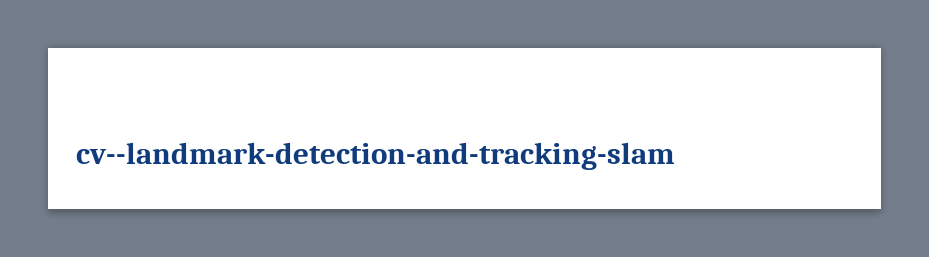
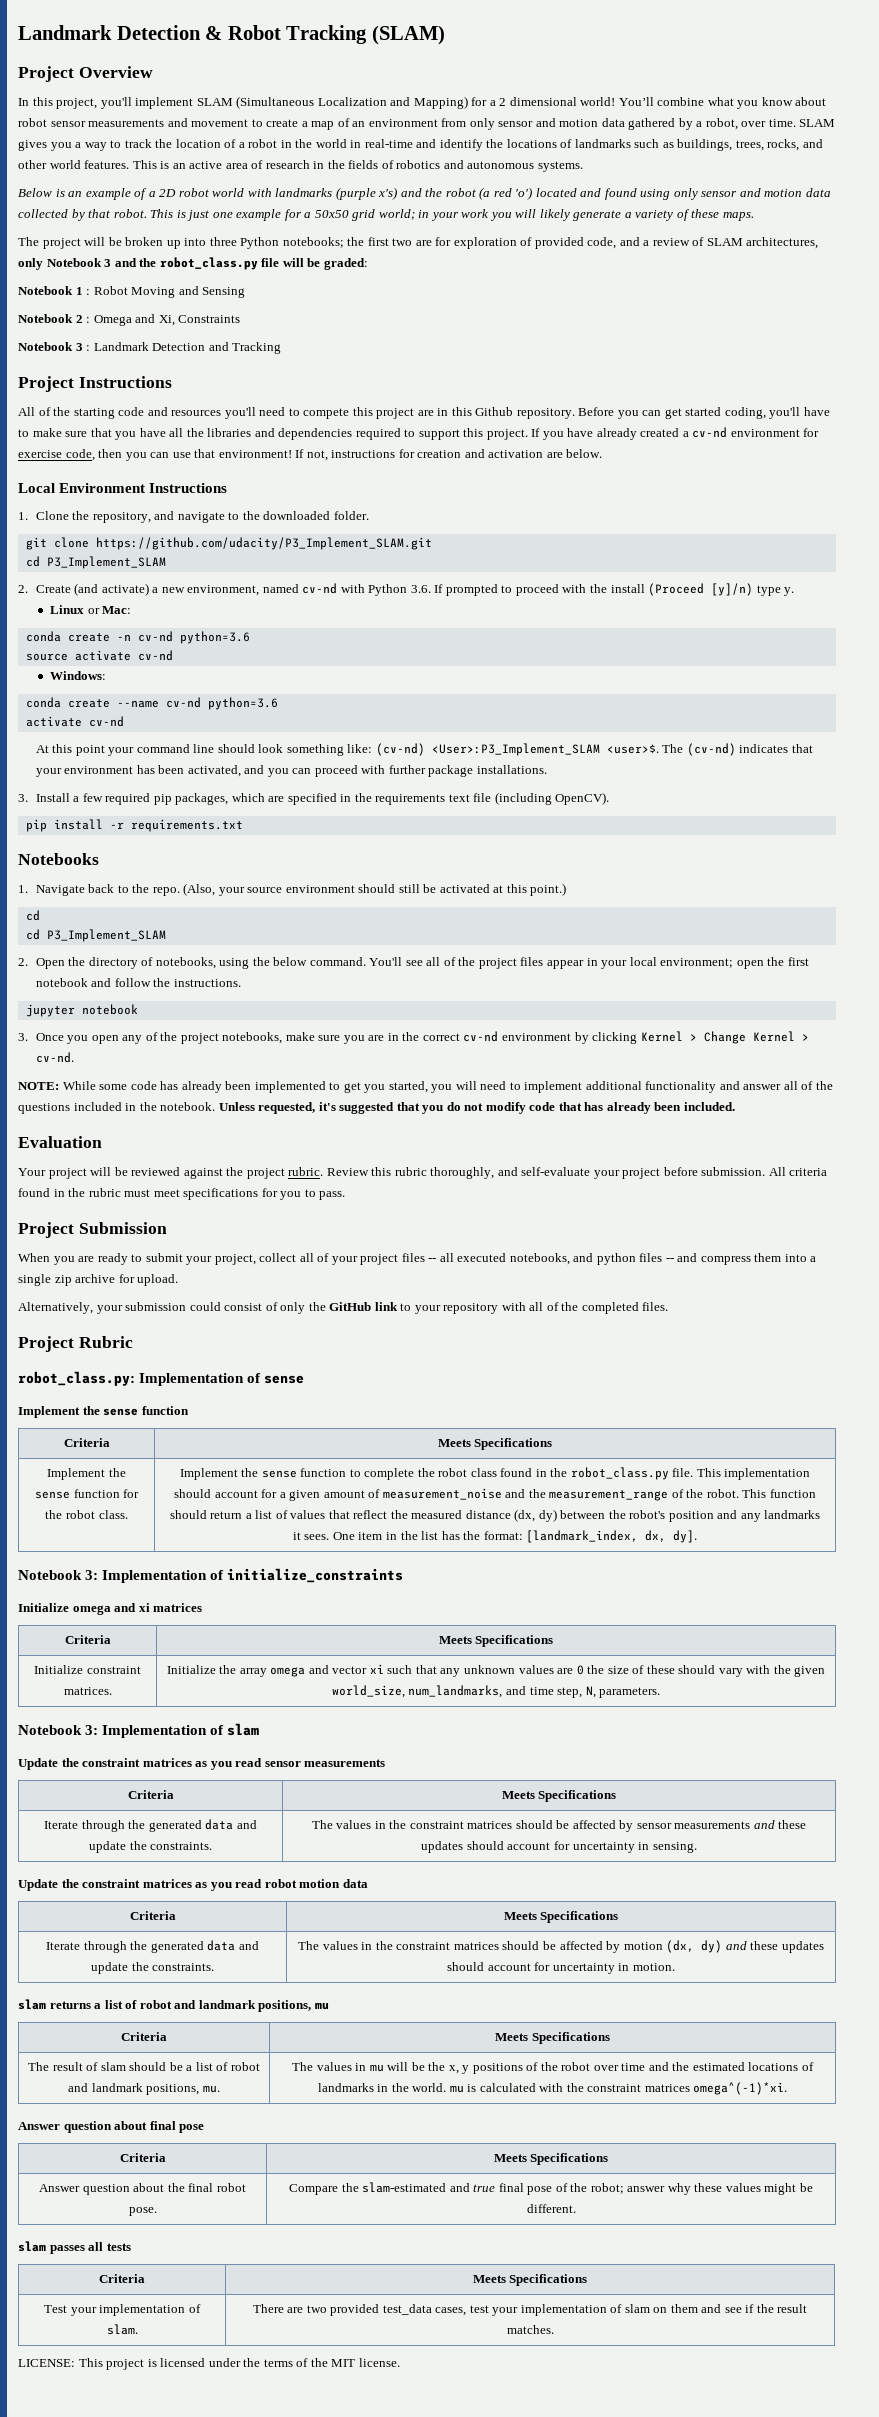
- cv--landmark-detection-and-tracking-slam
+ Landmark Detection & Robot Tracking (SLAM)
+ Project Overview
+ In this project, you'll implement SLAM (Simultaneous Localization and Mapping) for a 2 dimensional world! You’ll combine what you know about robot sensor measurements and movement to create a map of an environment from only sensor and motion data gathered by a robot, over time. SLAM gives you a way to track the location of a robot in the world in real-time and identify the locations of landmarks such as buildings, trees, rocks, and other world features. This is an active area of research in the fields of robotics and autonomous systems.
+ Below is an example of a 2D robot world with landmarks (purple x's) and the robot (a red 'o') located and found using only sensor and motion data collected by that robot. This is just one example for a 50x50 grid world; in your work you will likely generate a variety of these maps.
+ The project will be broken up into three Python notebooks; the first two are for exploration of provided code, and a review of SLAM architectures, only Notebook 3 and the robot_class.py file will be graded:
+ Notebook 1 : Robot Moving and Sensing
+ Notebook 2 : Omega and Xi, Constraints
+ Notebook 3 : Landmark Detection and Tracking
+ Project Instructions
+ All of the starting code and resources you'll need to compete this project are in this Github repository. Before you can get started coding, you'll have to make sure that you have all the libraries and dependencies required to support this project. If you have already created a cv-nd environment for exercise code, then you can use that environment! If not, instructions for creation and activation are below.
+ Local Environment Instructions
+ 1. Clone the repository, and navigate to the downloaded folder.
+ git clone https://github.com/udacity/P3_Implement_SLAM.git
+ cd P3_Implement_SLAM
+ 2. Create (and activate) a new environment, named cv-nd with Python 3.6. If prompted to proceed with the install (Proceed [y]/n) type y.
+ Linux or Mac:
+ conda create -n cv-nd python=3.6
+ source activate cv-nd
+ Windows:
+ conda create --name cv-nd python=3.6
+ activate cv-nd
+ At this point your command line should look something like: (cv-nd) <User>:P3_Implement_SLAM <user>$. The (cv-nd) indicates that your environment has been activated, and you can proceed with further package installations.
+ 3. Install a few required pip packages, which are specified in the requirements text file (including OpenCV).
+ pip install -r requirements.txt
+ Notebooks
+ 1. Navigate back to the repo. (Also, your source environment should still be activated at this point.)
+ cd
+ cd P3_Implement_SLAM
+ 2. Open the directory of notebooks, using the below command. You'll see all of the project files appear in your local environment; open the first notebook and follow the instructions.
+ jupyter notebook
+ 3. Once you open any of the project notebooks, make sure you are in the correct cv-nd environment by clicking Kernel > Change Kernel > cv-nd.
+ NOTE: While some code has already been implemented to get you started, you will need to implement additional functionality and answer all of the questions included in the notebook. Unless requested, it's suggested that you do not modify code that has already been included.
+ Evaluation
+ Your project will be reviewed against the project rubric. Review this rubric thoroughly, and self-evaluate your project before submission. All criteria found in the rubric must meet specifications for you to pass.
+ Project Submission
+ When you are ready to submit your project, collect all of your project files -- all executed notebooks, and python files -- and compress them into a single zip archive for upload.
+ Alternatively, your submission could consist of only the GitHub link to your repository with all of the completed files.
+ Project Rubric
+ robot_class.py: Implementation of sense
+ Implement the sense function
+ Criteria | Meets Specifications
+ Implement the sense function for the robot class. | Implement the sense function to complete the robot class found in the robot_class.py file. This implementation should account for a given amount of measurement_noise and the measurement_range of the robot. This function should return a list of values that reflect the measured distance (dx, dy) between the robot's position and any landmarks it sees. One item in the list has the format: [landmark_index, dx, dy].
+ Notebook 3: Implementation of initialize_constraints
+ Initialize omega and xi matrices
+ Criteria | Meets Specifications
+ Initialize constraint matrices. | Initialize the array omega and vector xi such that any unknown values are 0 the size of these should vary with the given world_size, num_landmarks, and time step, N, parameters.
+ Notebook 3: Implementation of slam
+ Update the constraint matrices as you read sensor measurements
+ Criteria | Meets Specifications
+ Iterate through the generated data and update the constraints. | The values in the constraint matrices should be affected by sensor measurements and these updates should account for uncertainty in sensing.
+ Update the constraint matrices as you read robot motion data
+ Criteria | Meets Specifications
+ Iterate through the generated data and update the constraints. | The values in the constraint matrices should be affected by motion (dx, dy) and these updates should account for uncertainty in motion.
+ slam returns a list of robot and landmark positions, mu
+ Criteria | Meets Specifications
+ The result of slam should be a list of robot and landmark positions, mu. | The values in mu will be the x, y positions of the robot over time and the estimated locations of landmarks in the world. mu is calculated with the constraint matrices omega^(-1)*xi.
+ Answer question about final pose
+ Criteria | Meets Specifications
+ Answer question about the final robot pose. | Compare the slam-estimated and true final pose of the robot; answer why these values might be different.
+ slam passes all tests
+ Criteria | Meets Specifications
+ Test your implementation of slam. | There are two provided test_data cases, test your implementation of slam on them and see if the result matches.
+ LICENSE: This project is licensed under the terms of the MIT license.

